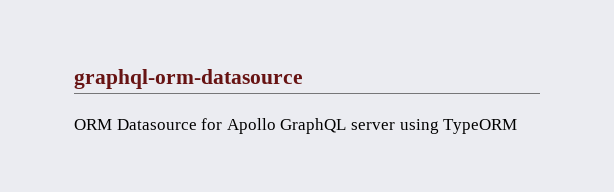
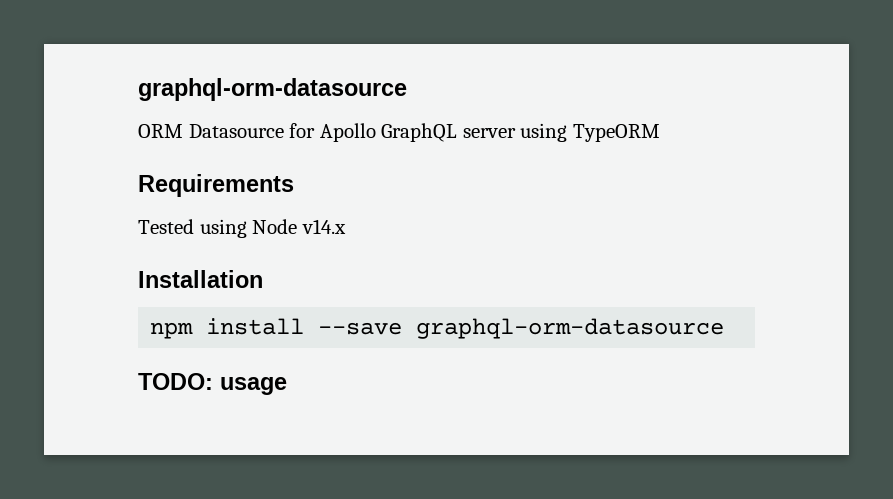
+ Requirements
+ Tested using Node v14.x
+ Installation
+ npm install --save graphql-orm-datasource
+ TODO: usage

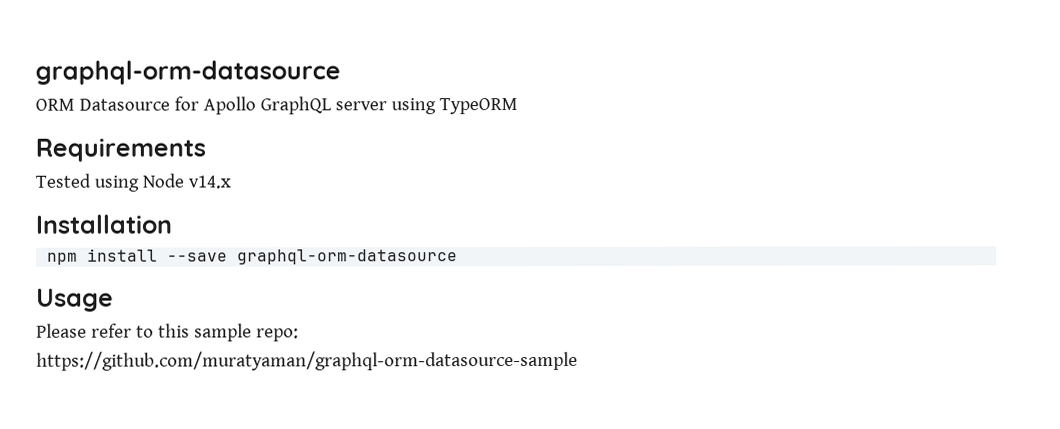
- TODO: usage
+ Usage
+ Please refer to this sample repo:
+ https://github.com/muratyaman/graphql-orm-datasource-sample

